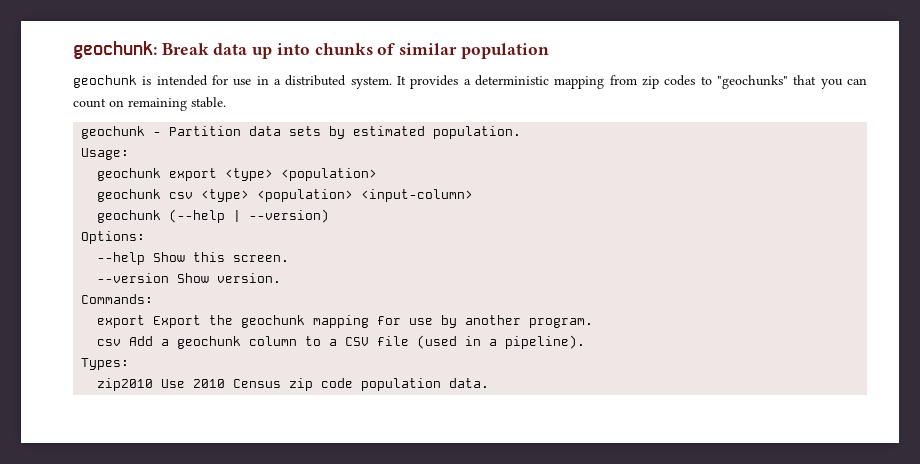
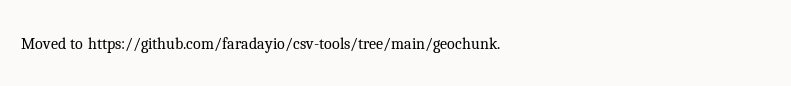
- geochunk: Break data up into chunks of similar population
- geochunk is intended for use in a distributed system. It provides a deterministic mapping from zip codes to "geochunks" that you can count on remaining stable.
- geochunk - Partition data sets by estimated population.
- Usage:
- geochunk export <type> <population>
- geochunk csv <type> <population> <input-column>
- geochunk (--help | --version)
- Options:
- --help Show this screen.
- --version Show version.
- Commands:
- export Export the geochunk mapping for use by another program.
- csv Add a geochunk column to a CSV file (used in a pipeline).
- Types:
- zip2010 Use 2010 Census zip code population data.
+ Moved to https://github.com/faradayio/csv-tools/tree/main/geochunk.

